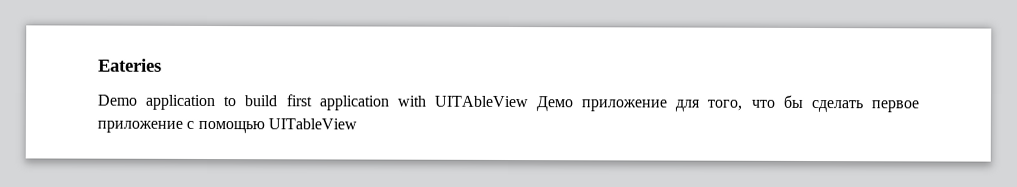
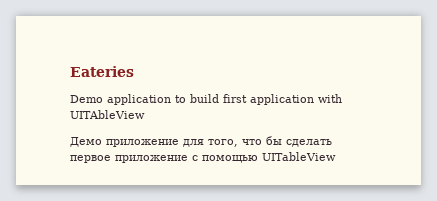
- Demo application to build first application with UITAbleView Демо приложение для того, что бы сделать первое приложение с помощью UITableView
+ Demo application to build first application with UITAbleView
+ Демо приложение для того, что бы сделать первое приложение с помощью UITableView

